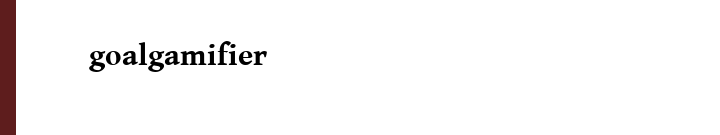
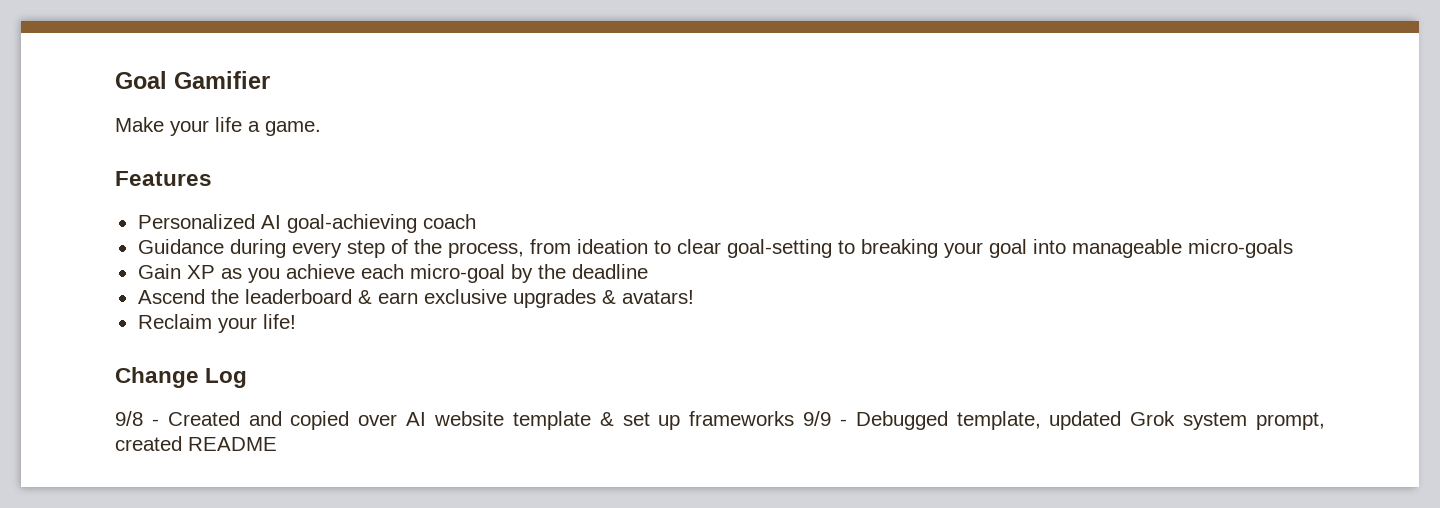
- goalgamifier
+ Goal Gamifier
+ Make your life a game.
+ Features
+ Personalized AI goal-achieving coach
+ Guidance during every step of the process, from ideation to clear goal-setting to breaking your goal into manageable micro-goals
+ Gain XP as you achieve each micro-goal by the deadline
+ Ascend the leaderboard & earn exclusive upgrades & avatars!
+ Reclaim your life!
+ Change Log
+ 9/8 - Created and copied over AI website template & set up frameworks 9/9 - Debugged template, updated Grok system prompt, created README

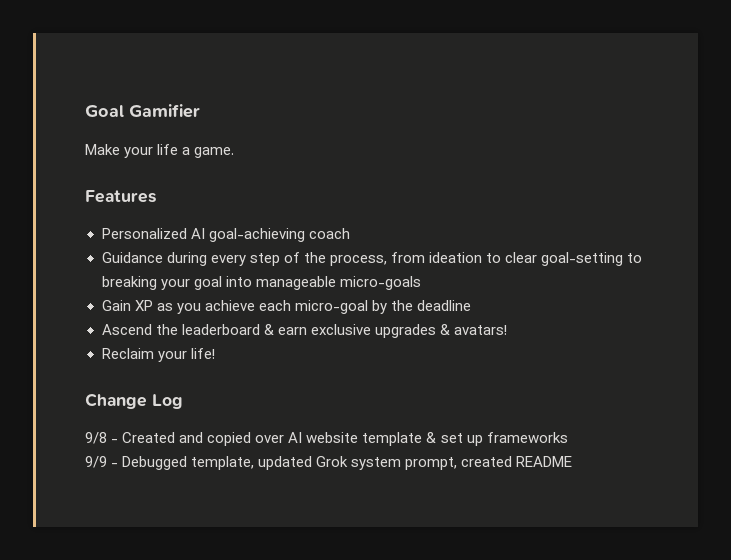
- 9/8 - Created and copied over AI website template & set up frameworks 9/9 - Debugged template, updated Grok system prompt, created README
+ 9/8 - Created and copied over AI website template & set up frameworks
+ 9/9 - Debugged template, updated Grok system prompt, created README

